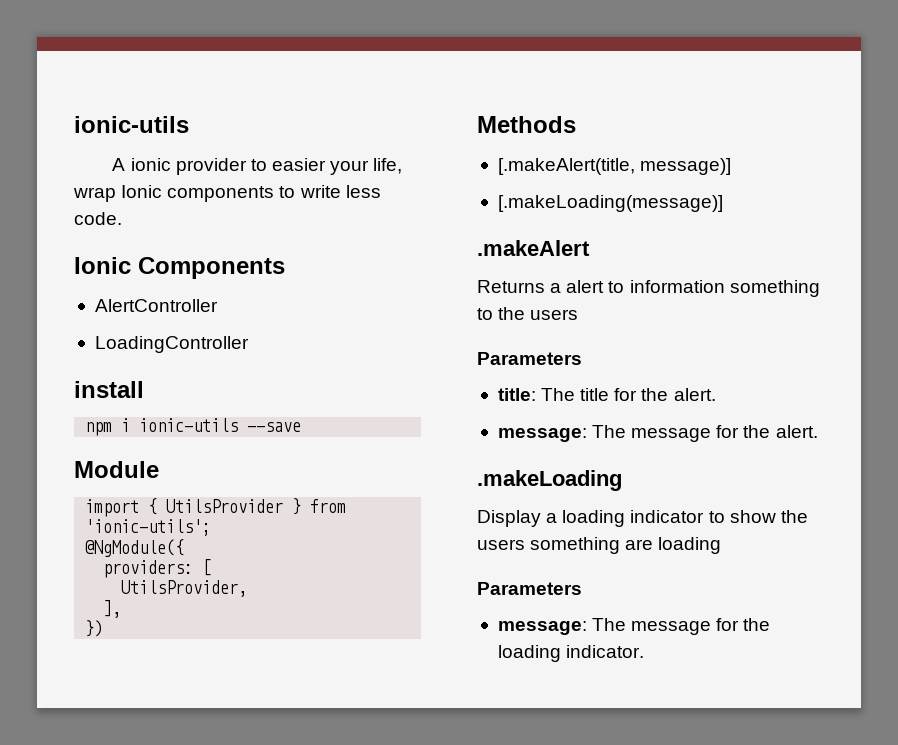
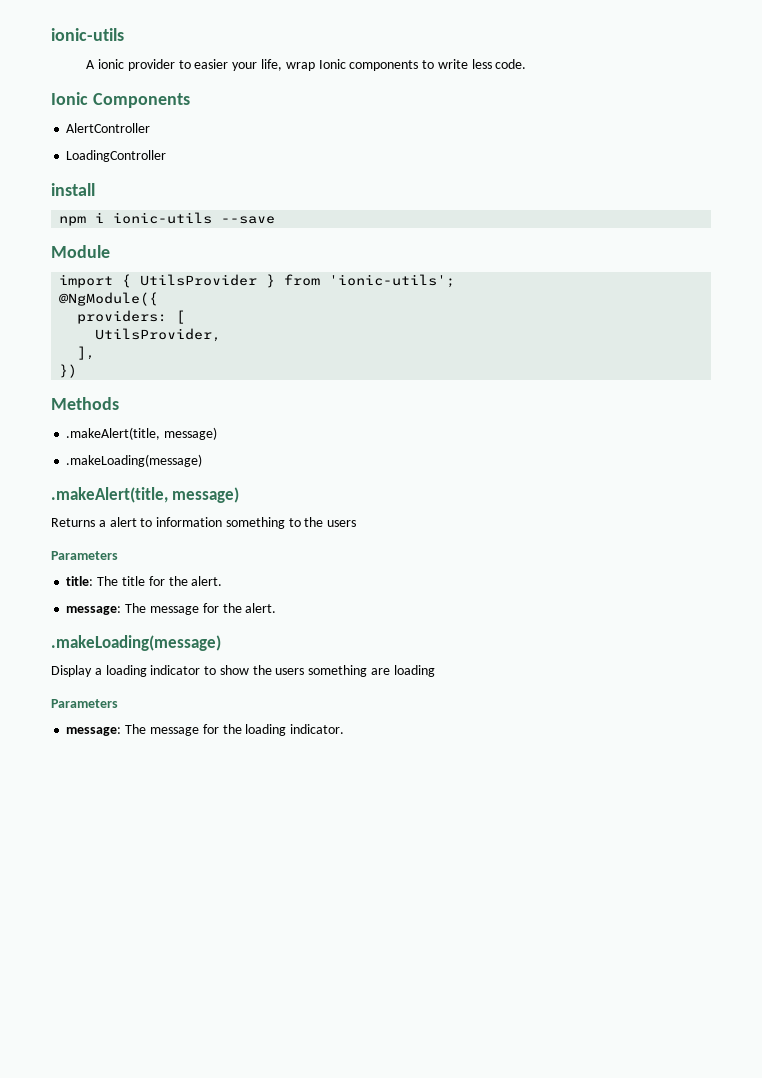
  Methods
- [.makeAlert(title, message)]
- [.makeLoading(message)]
- .makeAlert
+ .makeAlert(title, message)
+ .makeLoading(message)
+ .makeAlert(title, message)
  message: The message for the alert.
- .makeLoading
+ .makeLoading(message)

